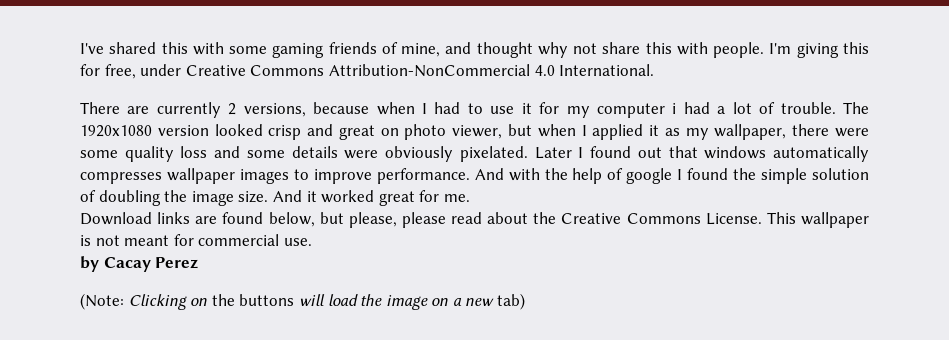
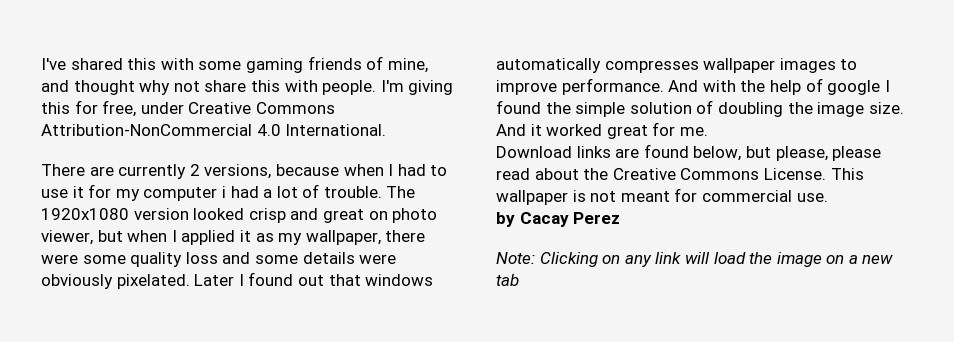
- (Note: Clicking on the buttons will load the image on a new tab)
+ Note: Clicking on any link will load the image on a new tab

